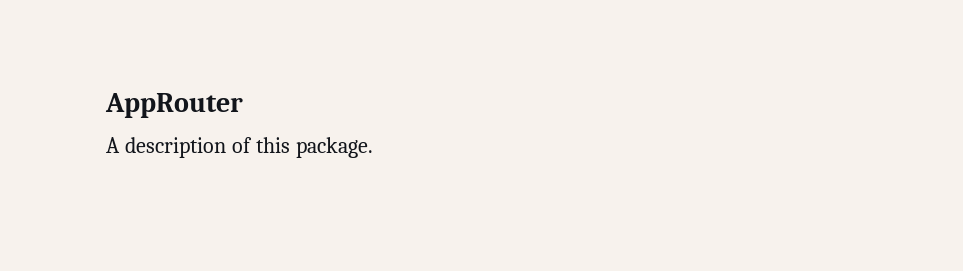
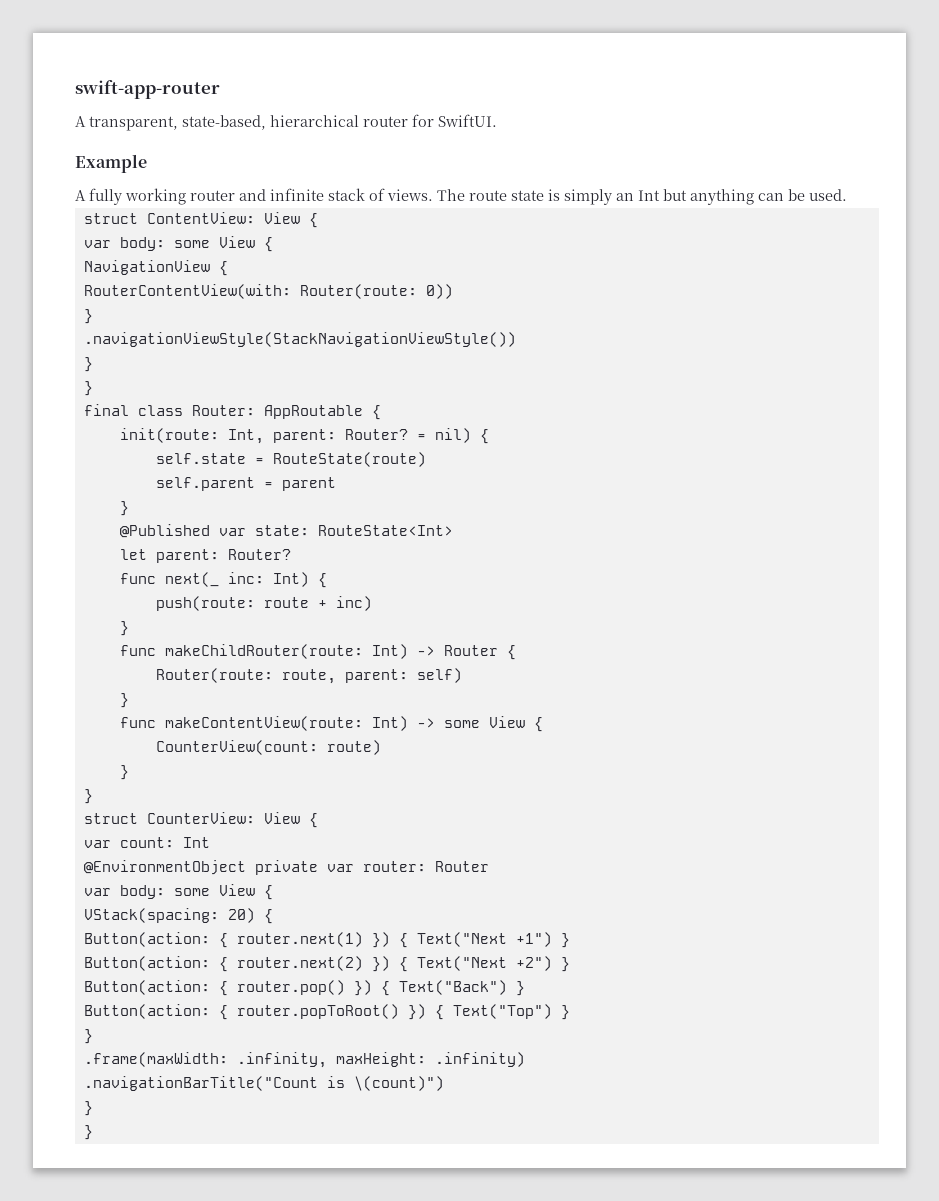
- AppRouter
- A description of this package.
+ swift-app-router
+ A transparent, state-based, hierarchical router for SwiftUI.
+ Example
+ A fully working router and infinite stack of views. The route state is simply an Int but anything can be used.
+ struct ContentView: View {
+ var body: some View {
+ NavigationView {
+ RouterContentView(with: Router(route: 0))
+ }
+ .navigationViewStyle(StackNavigationViewStyle())
+ }
+ }
+ final class Router: AppRoutable {
+ init(route: Int, parent: Router? = nil) {
+ self.state = RouteState(route)
+ self.parent = parent
+ }
+ @Published var state: RouteState<Int>
+ let parent: Router?
+ func next(_ inc: Int) {
+ push(route: route + inc)
+ }
+ func makeChildRouter(route: Int) -> Router {
+ Router(route: route, parent: self)
+ }
+ func makeContentView(route: Int) -> some View {
+ CounterView(count: route)
+ }
+ }
+ struct CounterView: View {
+ var count: Int
+ @EnvironmentObject private var router: Router
+ var body: some View {
+ VStack(spacing: 20) {
+ Button(action: { router.next(1) }) { Text("Next +1") }
+ Button(action: { router.next(2) }) { Text("Next +2") }
+ Button(action: { router.pop() }) { Text("Back") }
+ Button(action: { router.popToRoot() }) { Text("Top") }
+ }
+ .frame(maxWidth: .infinity, maxHeight: .infinity)
+ .navigationBarTitle("Count is \(count)")
+ }
+ }

